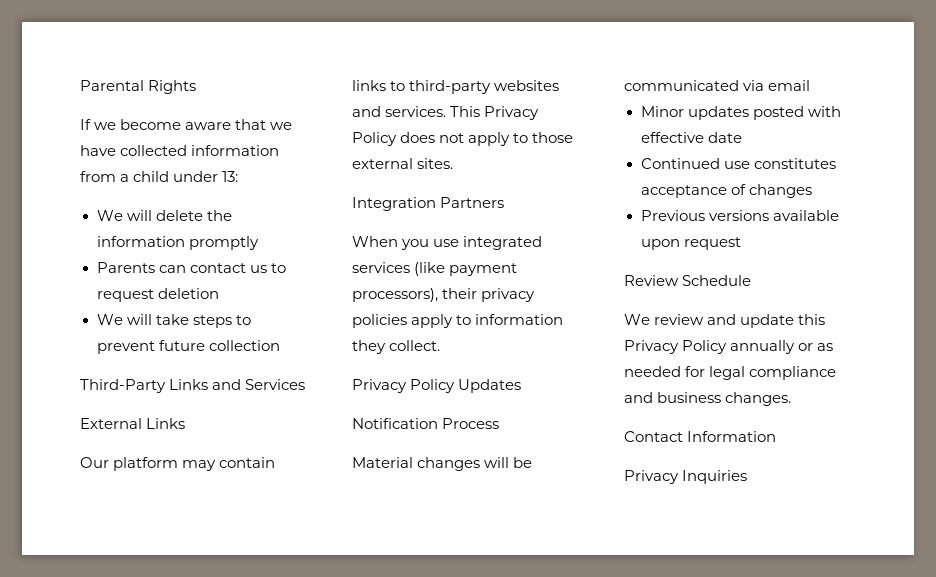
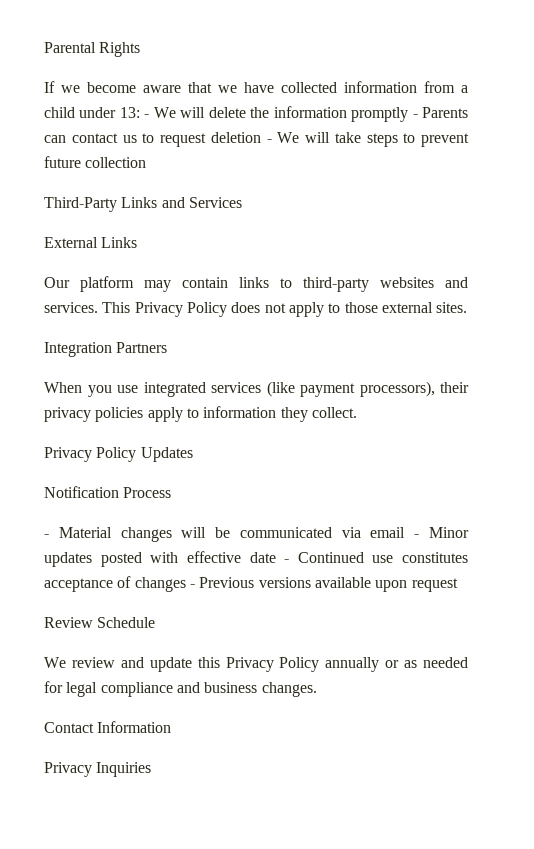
- If we become aware that we have collected information from a child under 13:
- We will delete the information promptly
- Parents can contact us to request deletion
- We will take steps to prevent future collection
+ If we become aware that we have collected information from a child under 13: - We will delete the information promptly - Parents can contact us to request deletion - We will take steps to prevent future collection
- Material changes will be communicated via email
- Minor updates posted with effective date
- Continued use constitutes acceptance of changes
- Previous versions available upon request
+ - Material changes will be communicated via email - Minor updates posted with effective date - Continued use constitutes acceptance of changes - Previous versions available upon request

